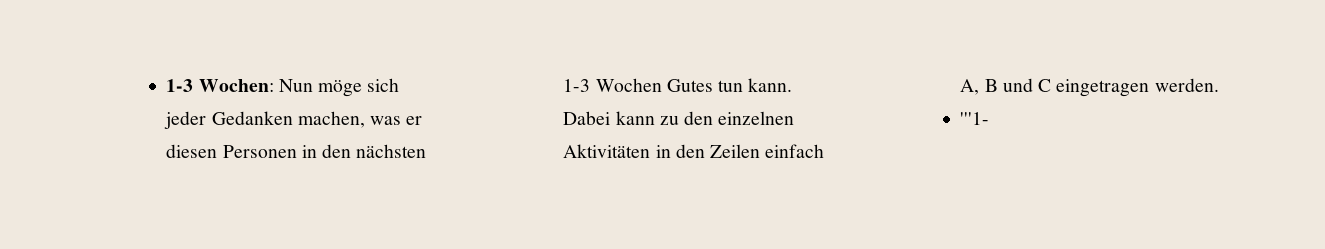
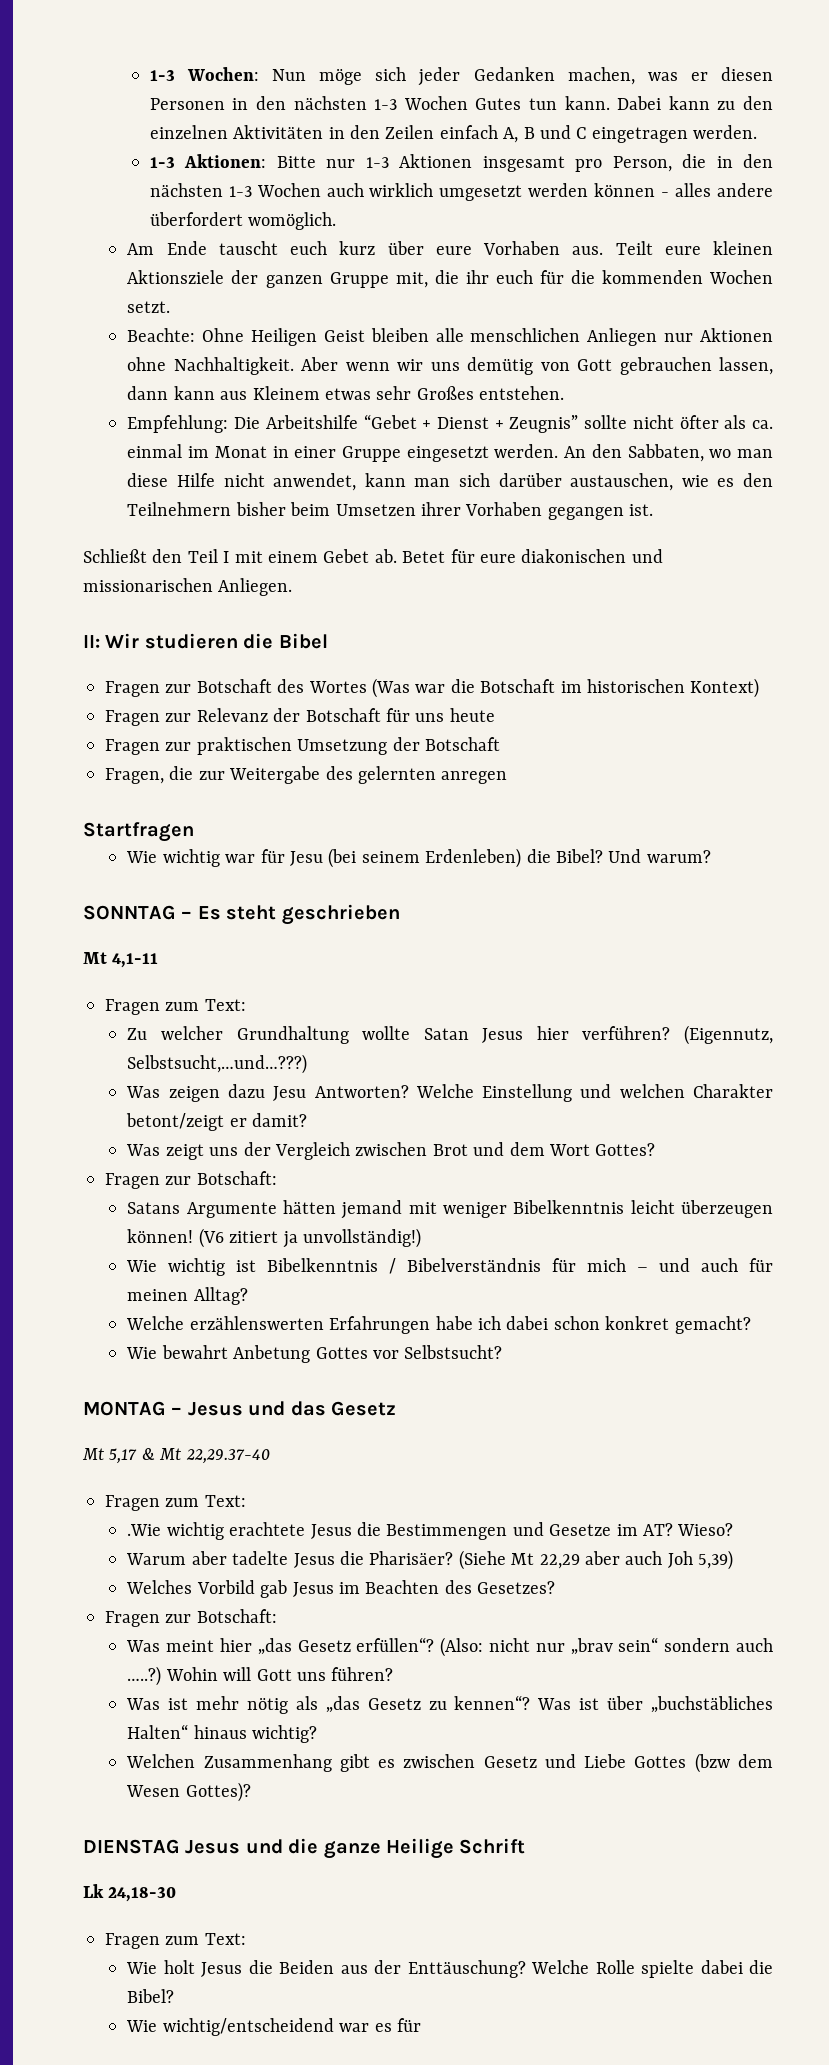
- '''1-
+ 1-3 Aktionen: Bitte nur 1-3 Aktionen insgesamt pro Person, die in den nächsten 1-3 Wochen auch wirklich umgesetzt werden können - alles andere überfordert womöglich.
+ Am Ende tauscht euch kurz über eure Vorhaben aus. Teilt eure kleinen Aktionsziele der ganzen Gruppe mit, die ihr euch für die kommenden Wochen setzt.
+ Beachte: Ohne Heiligen Geist bleiben alle menschlichen Anliegen nur Aktionen ohne Nachhaltigkeit. Aber wenn wir uns demütig von Gott gebrauchen lassen, dann kann aus Kleinem etwas sehr Großes entstehen.
+ Empfehlung: Die Arbeitshilfe “Gebet + Dienst + Zeugnis” sollte nicht öfter als ca. einmal im Monat in einer Gruppe eingesetzt werden. An den Sabbaten, wo man diese Hilfe nicht anwendet, kann man sich darüber austauschen, wie es den Teilnehmern bisher beim Umsetzen ihrer Vorhaben gegangen ist.
+ Schließt den Teil I mit einem Gebet ab. Betet für eure diakonischen und missionarischen Anliegen.
+ II: Wir studieren die Bibel
+ Fragen zur Botschaft des Wortes (Was war die Botschaft im historischen Kontext)
+ Fragen zur Relevanz der Botschaft für uns heute
+ Fragen zur praktischen Umsetzung der Botschaft
+ Fragen, die zur Weitergabe des gelernten anregen
+ Startfragen
+ Wie wichtig war für Jesu (bei seinem Erdenleben) die Bibel? Und warum?
+ SONNTAG – Es steht geschrieben
+ Mt 4,1-11
+ Fragen zum Text:
+ Zu welcher Grundhaltung wollte Satan Jesus hier verführen? (Eigennutz, Selbstsucht,…und…???)
+ Was zeigen dazu Jesu Antworten? Welche Einstellung und welchen Charakter betont/zeigt er damit?
+ Was zeigt uns der Vergleich zwischen Brot und dem Wort Gottes?
+ Fragen zur Botschaft:
+ Satans Argumente hätten jemand mit weniger Bibelkenntnis leicht überzeugen können! (V6 zitiert ja unvollständig!)
+ Wie wichtig ist Bibelkenntnis / Bibelverständnis für mich – und auch für meinen Alltag?
+ Welche erzählenswerten Erfahrungen habe ich dabei schon konkret gemacht?
+ Wie bewahrt Anbetung Gottes vor Selbstsucht?
+ MONTAG – Jesus und das Gesetz
+ Mt 5,17 & Mt 22,29.37-40
+ Fragen zum Text:
+ .Wie wichtig erachtete Jesus die Bestimmengen und Gesetze im AT? Wieso?
+ Warum aber tadelte Jesus die Pharisäer? (Siehe Mt 22,29 aber auch Joh 5,39)
+ Welches Vorbild gab Jesus im Beachten des Gesetzes?
+ Fragen zur Botschaft:
+ Was meint hier „das Gesetz erfüllen“? (Also: nicht nur „brav sein“ sondern auch …..?) Wohin will Gott uns führen?
+ Was ist mehr nötig als „das Gesetz zu kennen“? Was ist über „buchstäbliches Halten“ hinaus wichtig?
+ Welchen Zusammenhang gibt es zwischen Gesetz und Liebe Gottes (bzw dem Wesen Gottes)?
+ DIENSTAG Jesus und die ganze Heilige Schrift
+ Lk 24,18-30
+ Fragen zum Text:
+ Wie holt Jesus die Beiden aus der Enttäuschung? Welche Rolle spielte dabei die Bibel?
+ Wie wichtig/entscheidend war es für

